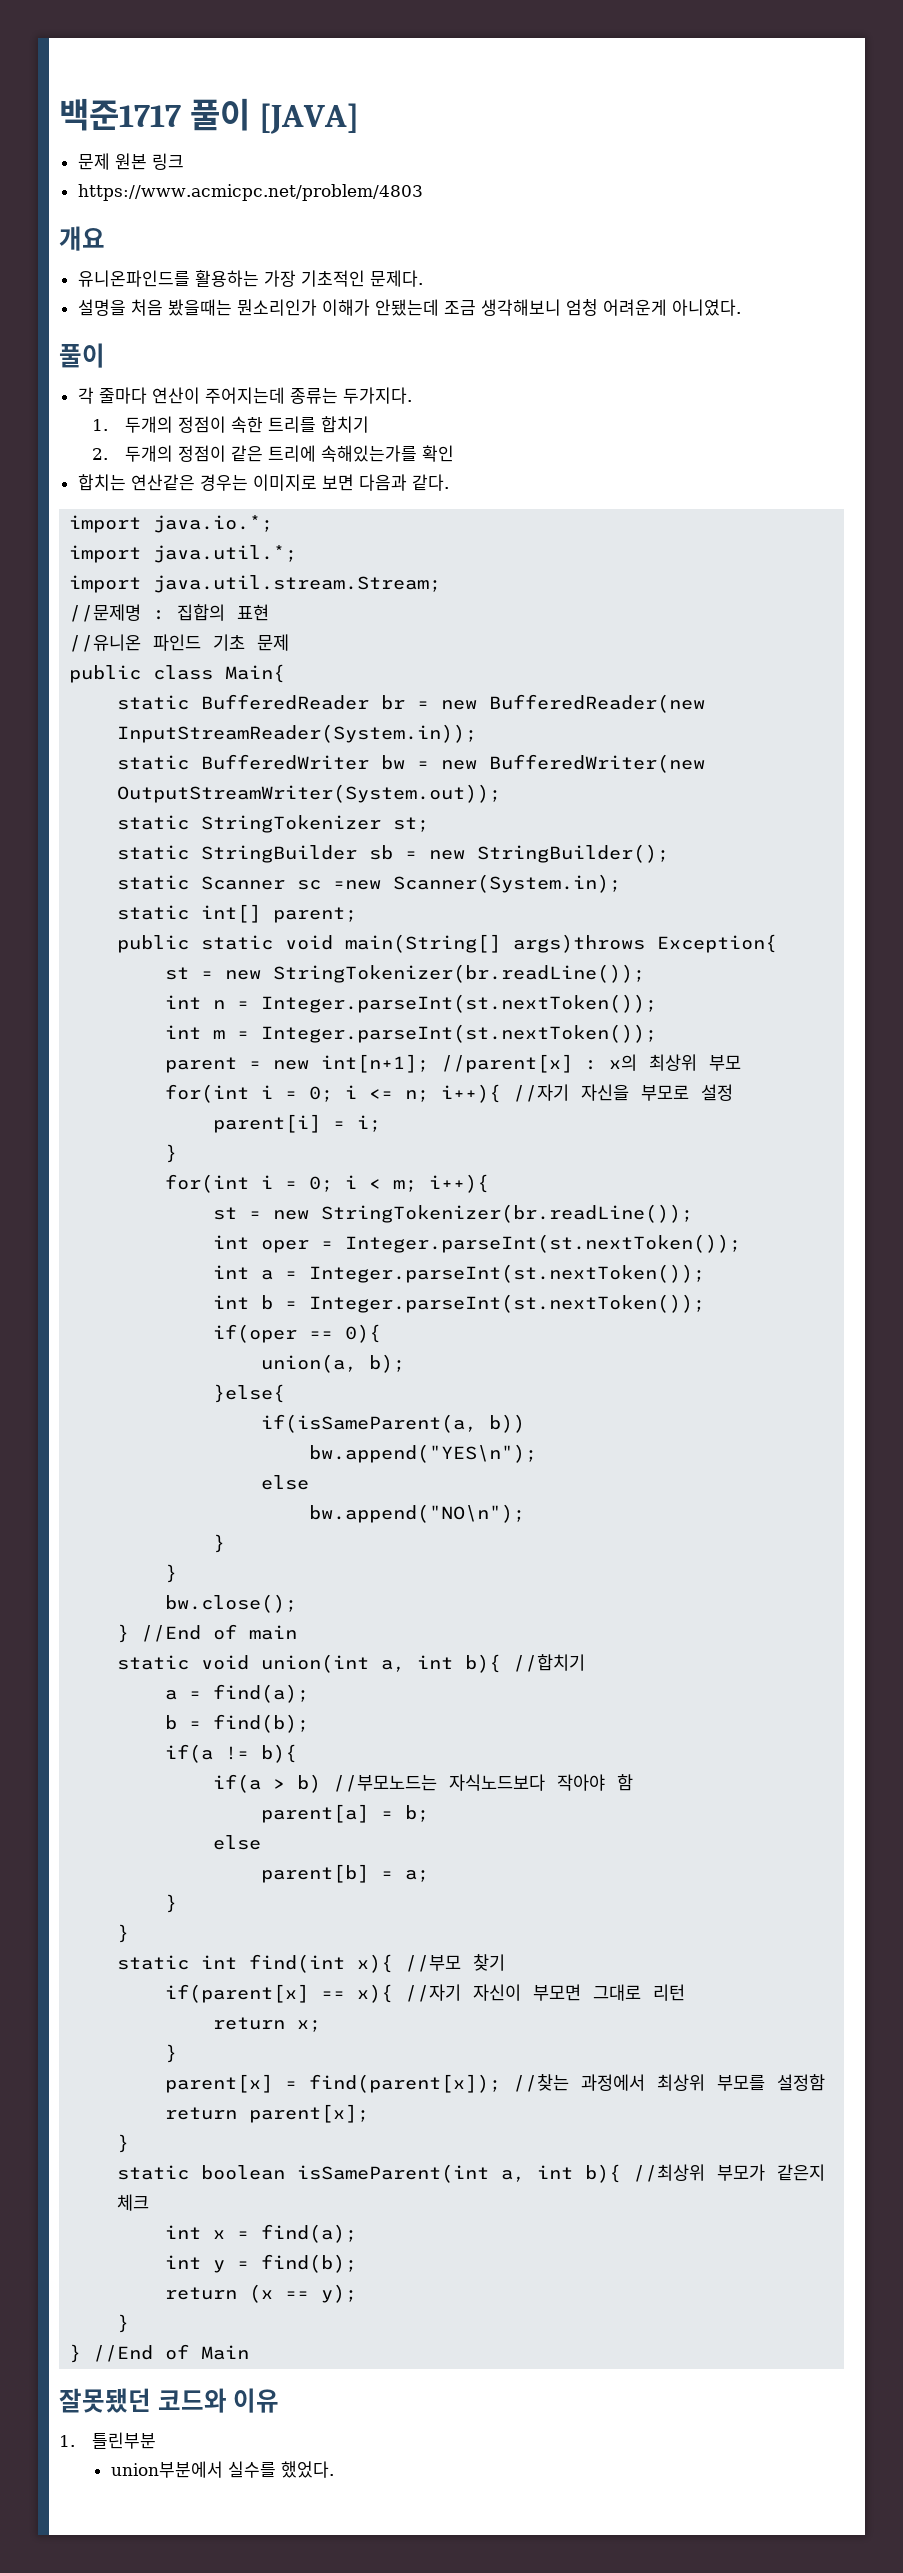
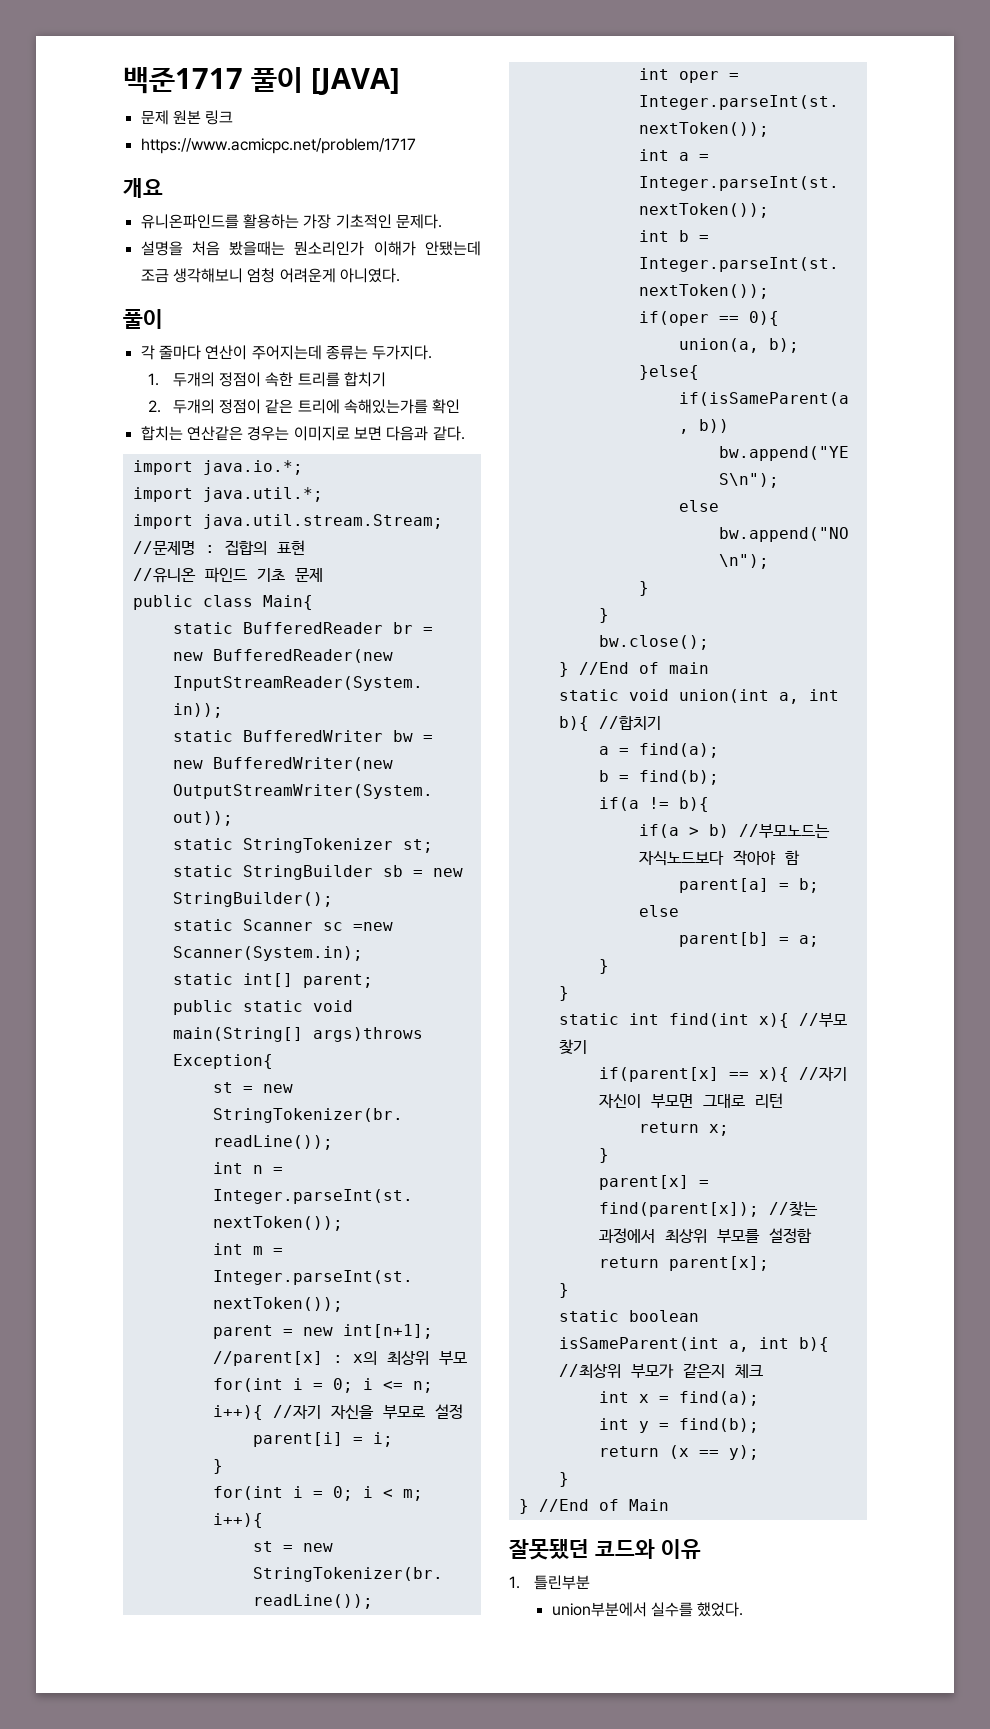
- https://www.acmicpc.net/problem/4803
+ https://www.acmicpc.net/problem/1717

